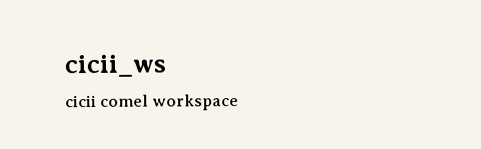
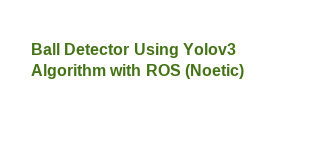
- cicii_ws
- cicii comel workspace
+ Ball Detector Using Yolov3 Algorithm with ROS (Noetic)

